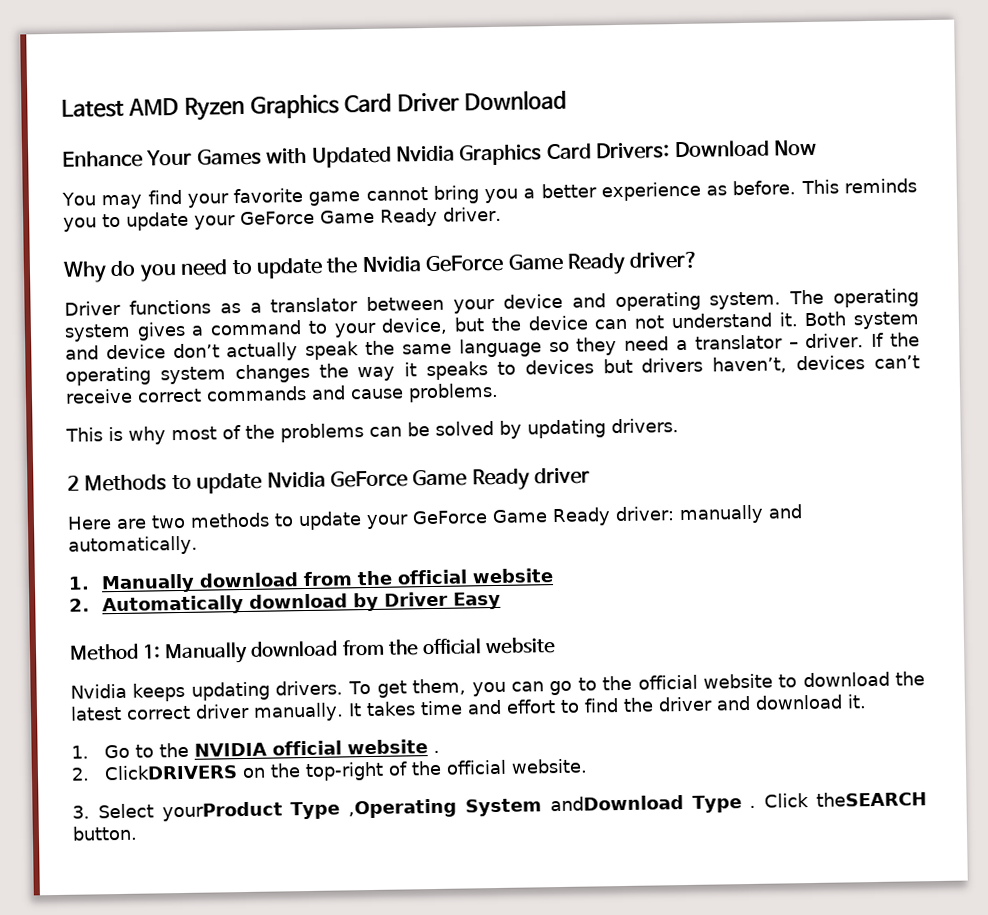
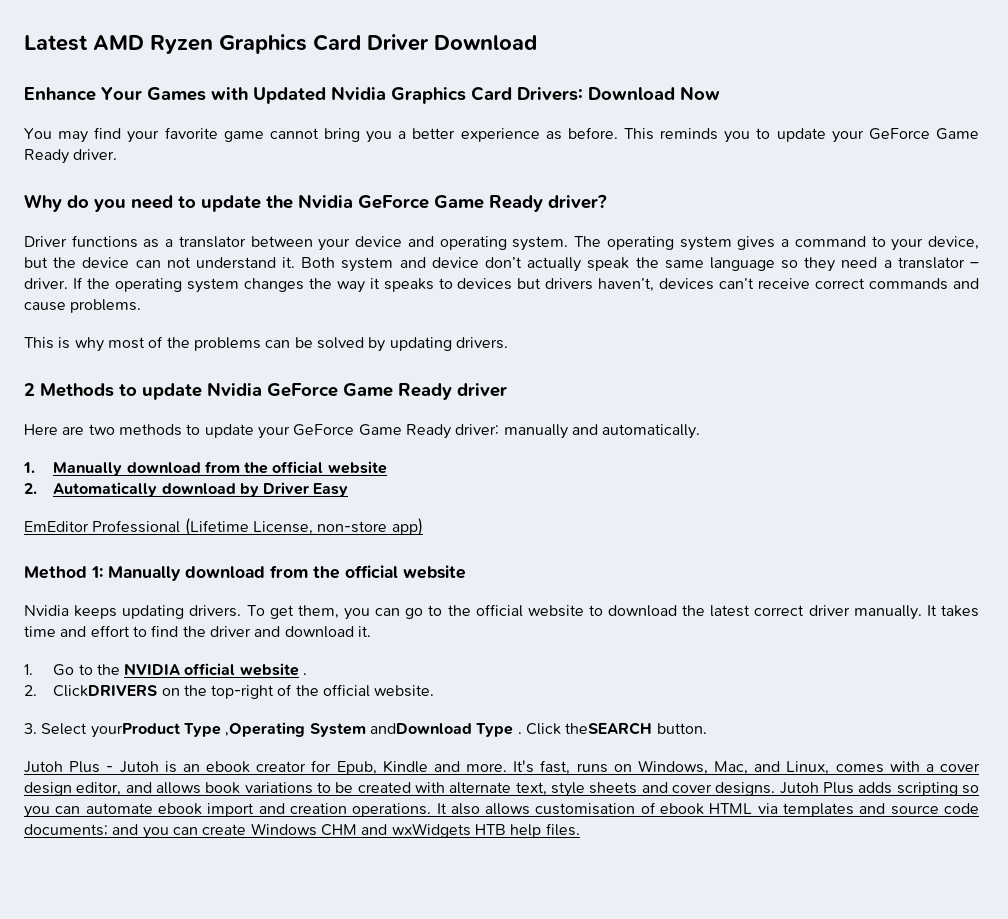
+ EmEditor Professional (Lifetime License, non-store app)
+ Jutoh Plus - Jutoh is an ebook creator for Epub, Kindle and more. It's fast, runs on Windows, Mac, and Linux, comes with a cover design editor, and allows book variations to be created with alternate text, style sheets and cover designs. Jutoh Plus adds scripting so you can automate ebook import and creation operations. It also allows customisation of ebook HTML via templates and source code documents; and you can create Windows CHM and wxWidgets HTB help files.

